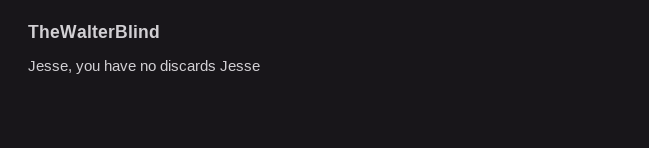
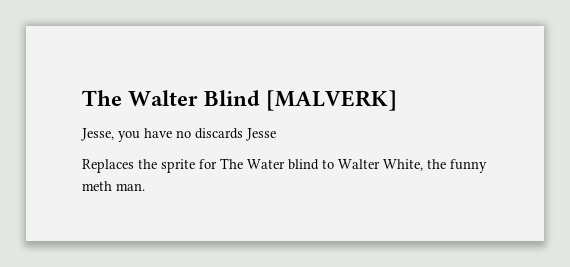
- TheWalterBlind
+ The Walter Blind [MALVERK]
+ Replaces the sprite for The Water blind to Walter White, the funny meth man.

